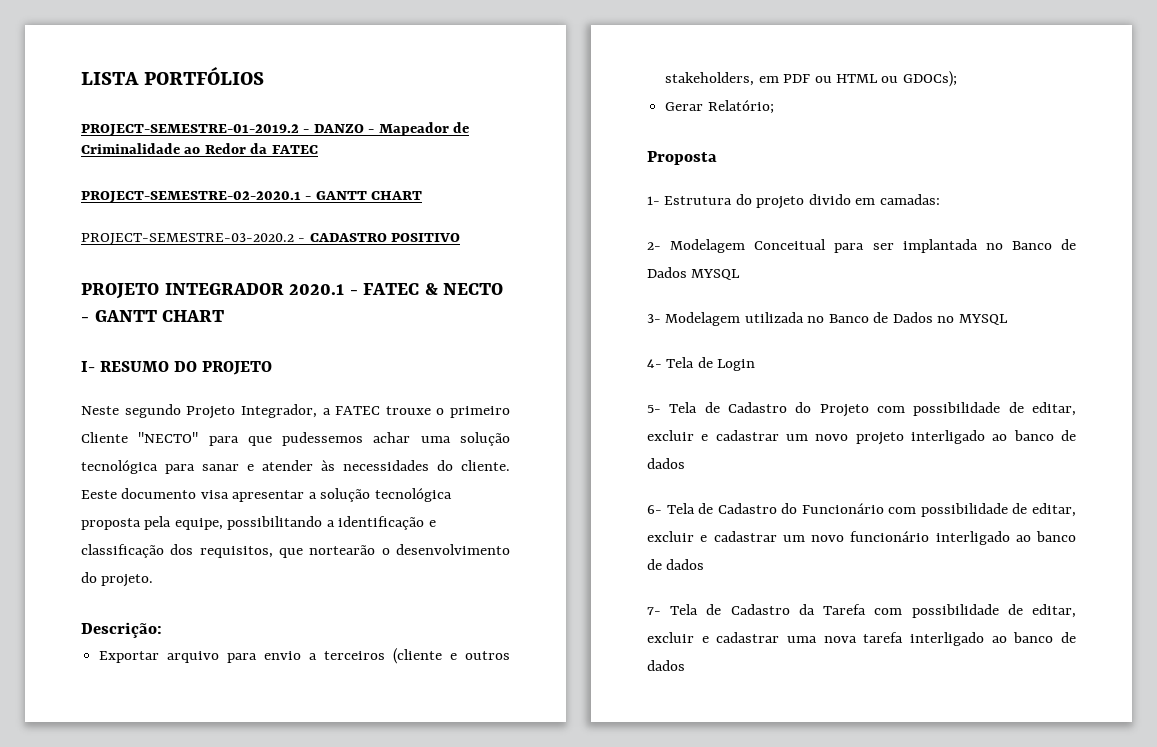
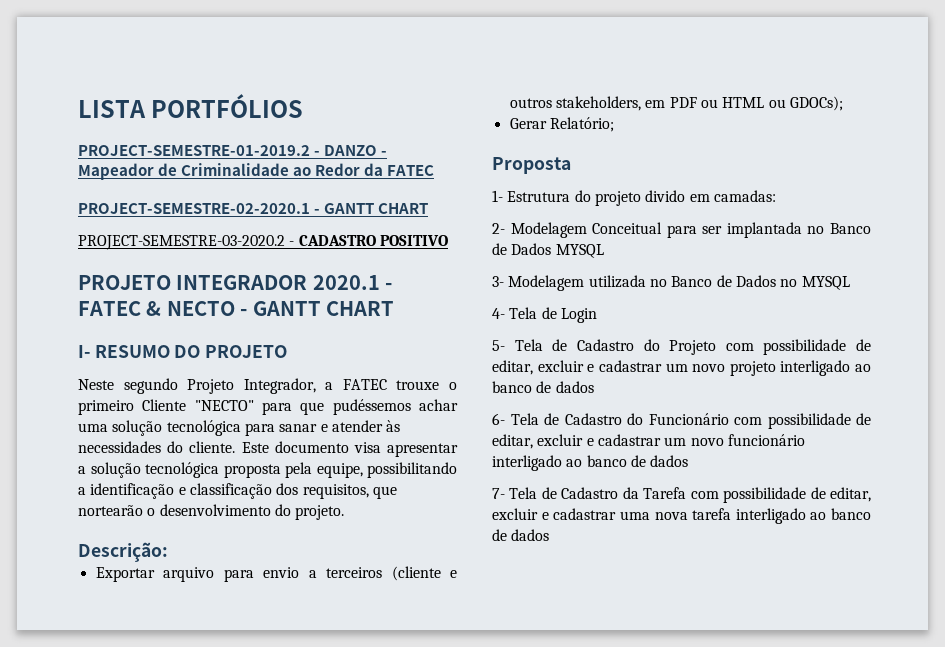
- Neste segundo Projeto Integrador, a FATEC trouxe o primeiro Cliente "NECTO" para que pudessemos achar uma solução tecnológica para sanar e atender às necessidades do cliente.
+ Neste segundo Projeto Integrador, a FATEC trouxe o primeiro Cliente "NECTO" para que pudéssemos achar uma solução tecnológica para sanar e atender às necessidades do cliente.
- Eeste documento visa apresentar a solução tecnológica proposta pela equipe, possibilitando a identificação e classificação dos requisitos, que nortearão o desenvolvimento do projeto.
+ Este documento visa apresentar a solução tecnológica proposta pela equipe, possibilitando a identificação e classificação dos requisitos, que nortearão o desenvolvimento do projeto.

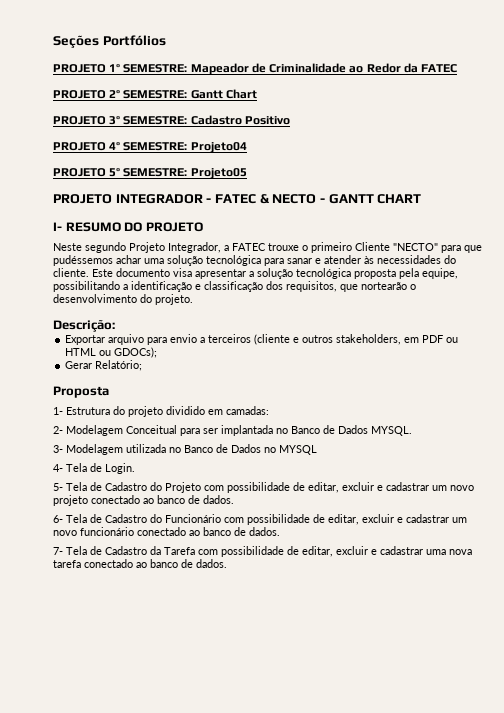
- LISTA PORTFÓLIOS
- PROJECT-SEMESTRE-01-2019.2 - DANZO - Mapeador de Criminalidade ao Redor da FATEC
+ Seções Portfólios
+ PROJETO 1º SEMESTRE: Mapeador de Criminalidade ao Redor da FATEC
- PROJECT-SEMESTRE-02-2020.1 - GANTT CHART
- PROJECT-SEMESTRE-03-2020.2 - CADASTRO POSITIVO
+ PROJETO 2º SEMESTRE: Gantt Chart
+ PROJETO 3º SEMESTRE: Cadastro Positivo
+ PROJETO 4º SEMESTRE: Projeto04
+ PROJETO 5º SEMESTRE: Projeto05
- PROJETO INTEGRADOR 2020.1 - FATEC & NECTO - GANTT CHART
+ PROJETO INTEGRADOR - FATEC & NECTO - GANTT CHART
- 1- Estrutura do projeto divido em camadas:
+ 1- Estrutura do projeto dividido em camadas:
- 2- Modelagem Conceitual para ser implantada no Banco de Dados MYSQL
+ 2- Modelagem Conceitual para ser implantada no Banco de Dados MYSQL.
- 4- Tela de Login
+ 4- Tela de Login.
- 5- Tela de Cadastro do Projeto com possibilidade de editar, excluir e cadastrar um novo projeto interligado ao banco de dados
+ 5- Tela de Cadastro do Projeto com possibilidade de editar, excluir e cadastrar um novo projeto conectado ao banco de dados.
- 6- Tela de Cadastro do Funcionário com possibilidade de editar, excluir e cadastrar um novo funcionário interligado ao banco de dados
+ 6- Tela de Cadastro do Funcionário com possibilidade de editar, excluir e cadastrar um novo funcionário conectado ao banco de dados.
- 7- Tela de Cadastro da Tarefa com possibilidade de editar, excluir e cadastrar uma nova tarefa interligado ao banco de dados
+ 7- Tela de Cadastro da Tarefa com possibilidade de editar, excluir e cadastrar uma nova tarefa conectado ao banco de dados.

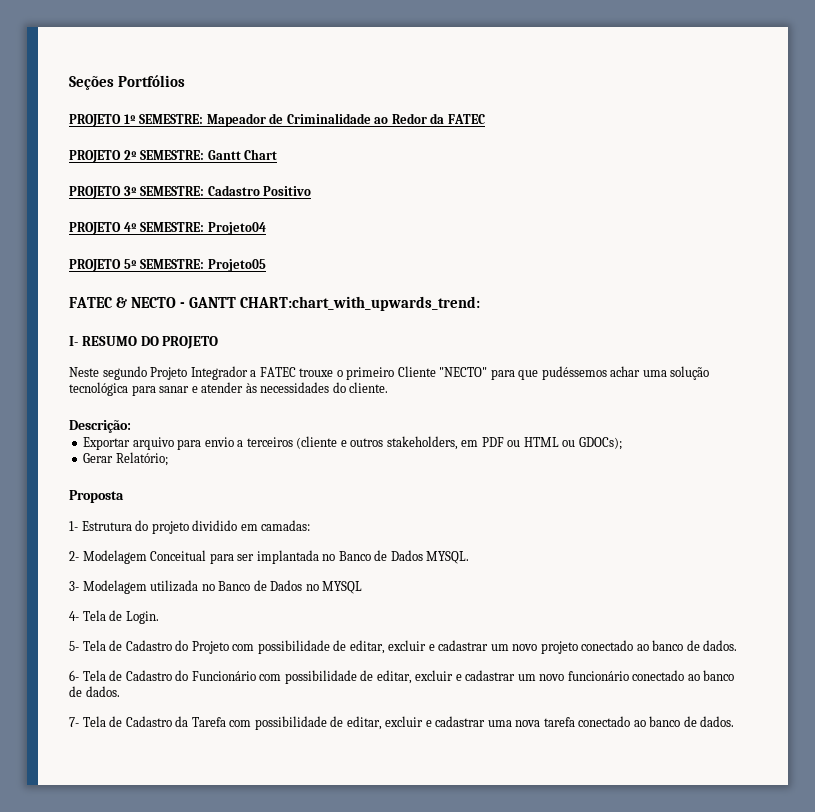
- PROJETO INTEGRADOR - FATEC & NECTO - GANTT CHART
+ FATEC & NECTO - GANTT CHART:chart_with_upwards_trend:
- Neste segundo Projeto Integrador, a FATEC trouxe o primeiro Cliente "NECTO" para que pudéssemos achar uma solução tecnológica para sanar e atender às necessidades do cliente. Este documento visa apresentar a solução tecnológica proposta pela equipe, possibilitando a identificação e classificação dos requisitos, que nortearão o desenvolvimento do projeto.
+ Neste segundo Projeto Integrador a FATEC trouxe o primeiro Cliente "NECTO" para que pudéssemos achar uma solução tecnológica para sanar e atender às necessidades do cliente.

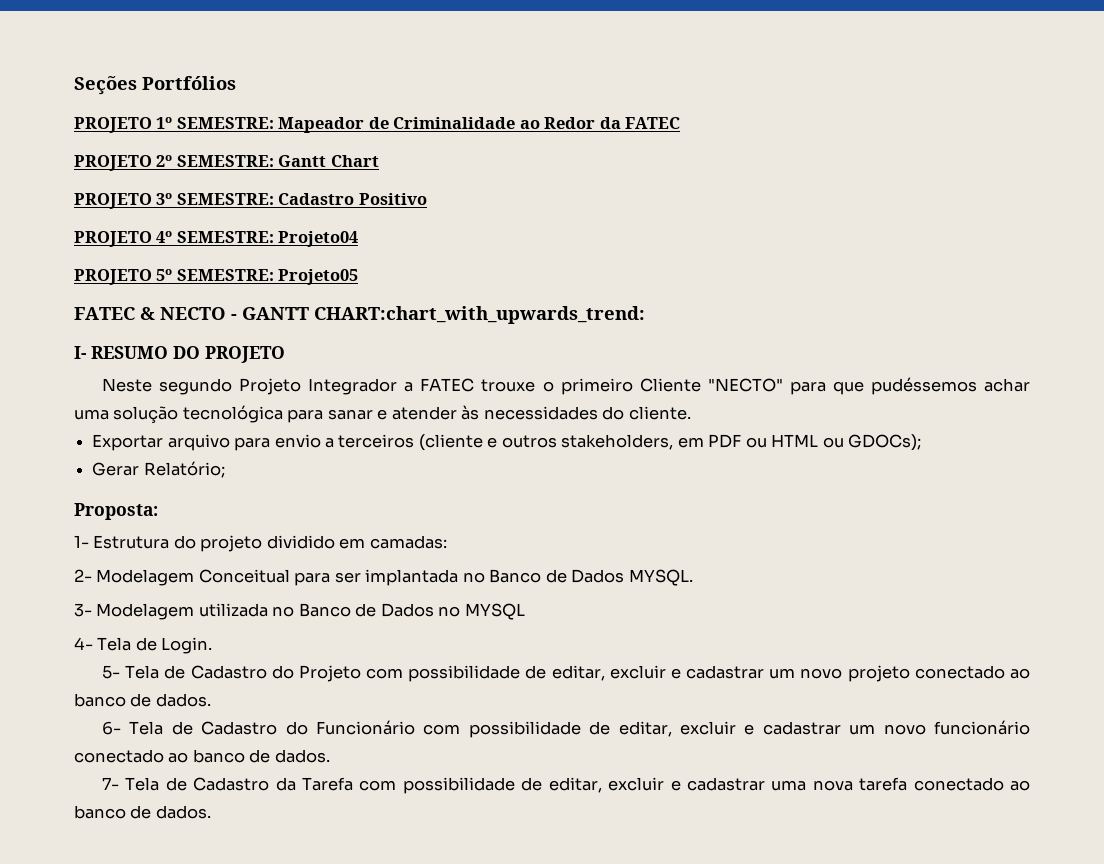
- Descrição:
- Proposta
+ Proposta:

